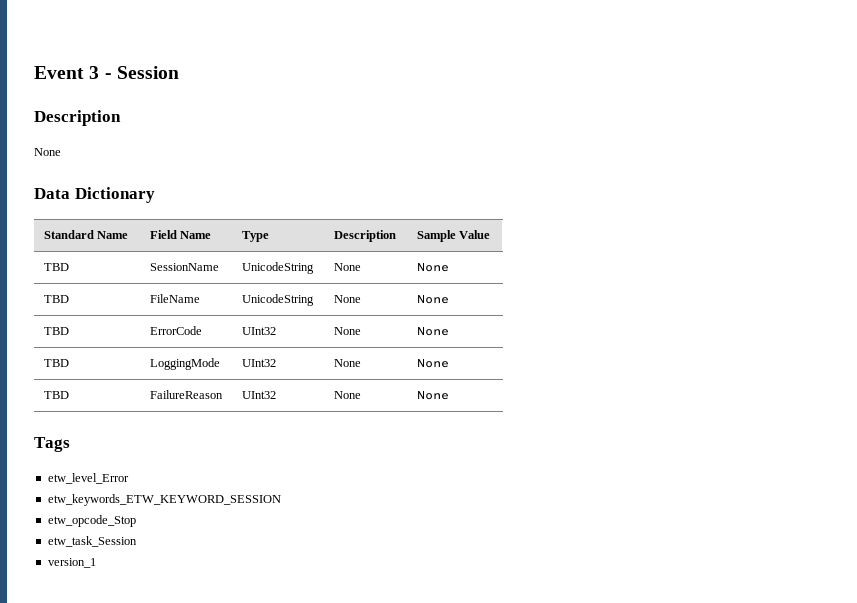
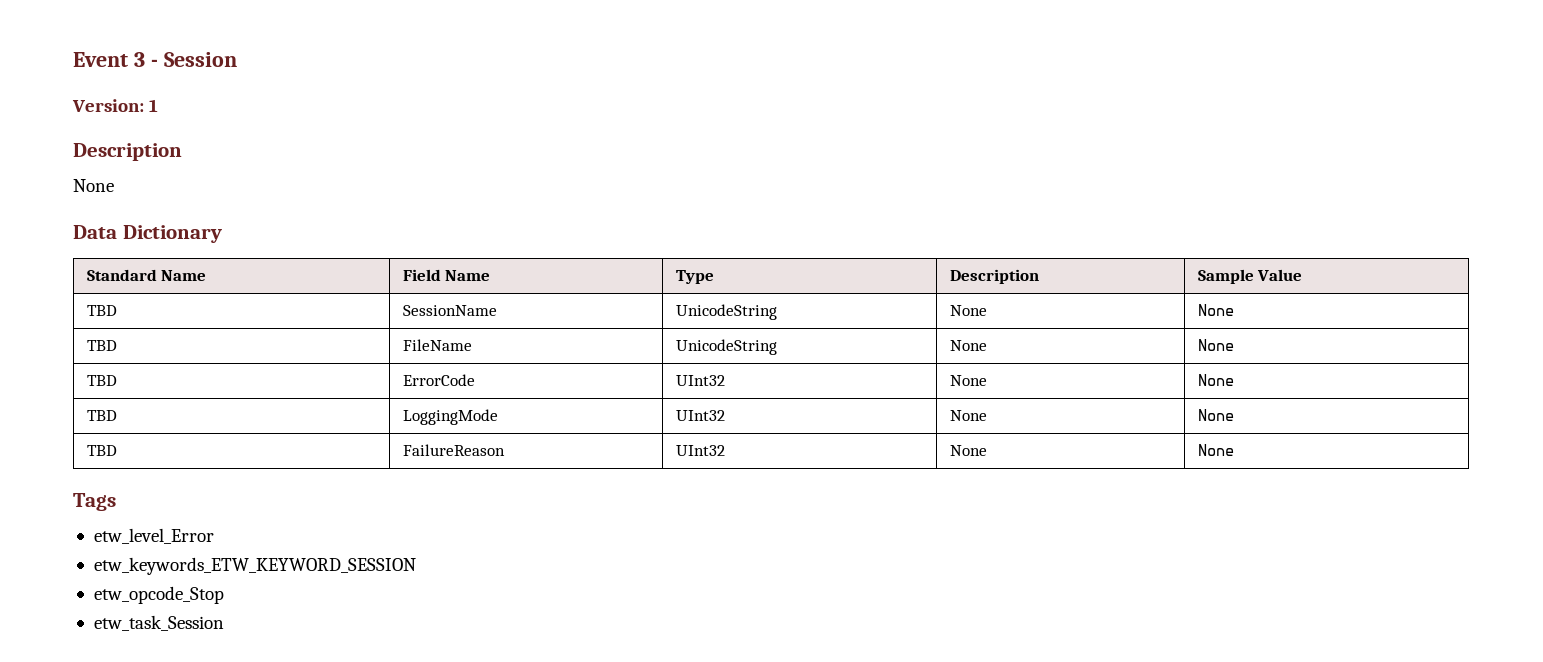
+ Version: 1
- version_1

